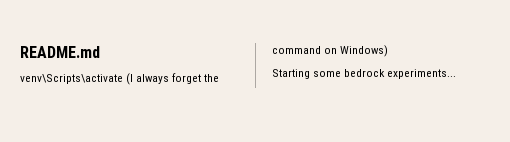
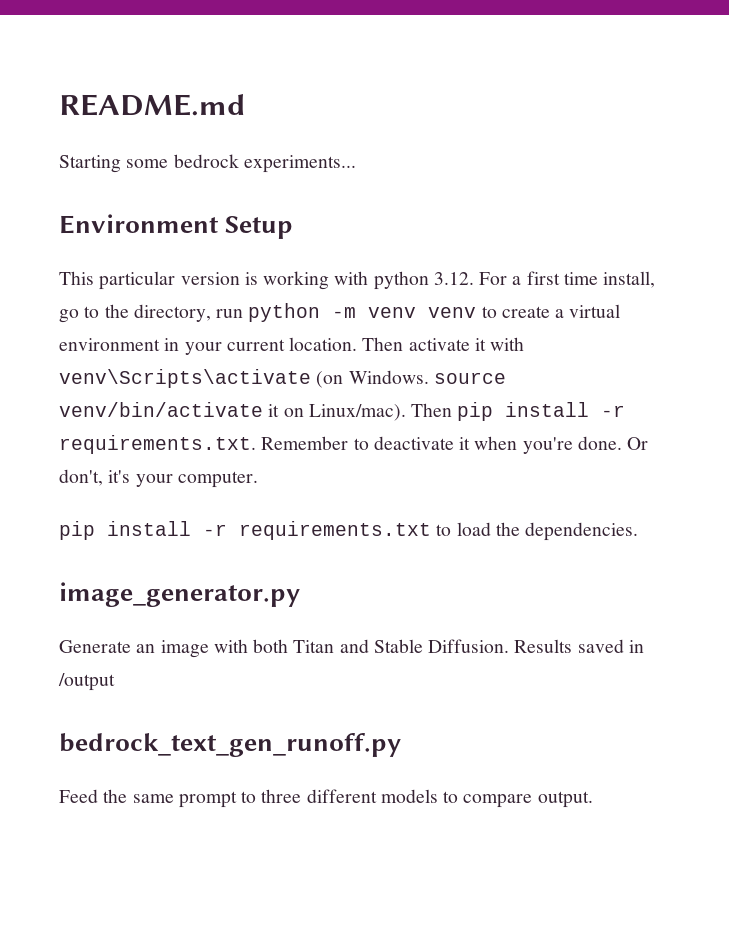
- venv\Scripts\activate (I always forget the command on Windows)
  Starting some bedrock experiments...
+ Environment Setup
+ This particular version is working with python 3.12. For a first time install, go to the directory, run python -m venv venv to create a virtual environment in your current location. Then activate it with venv\Scripts\activate (on Windows. source venv/bin/activate it on Linux/mac). Then pip install -r requirements.txt. Remember to deactivate it when you're done. Or don't, it's your computer.
+ pip install -r requirements.txt to load the dependencies.
+ image_generator.py
+ Generate an image with both Titan and Stable Diffusion. Results saved in /output
+ bedrock_text_gen_runoff.py
+ Feed the same prompt to three different models to compare output.

